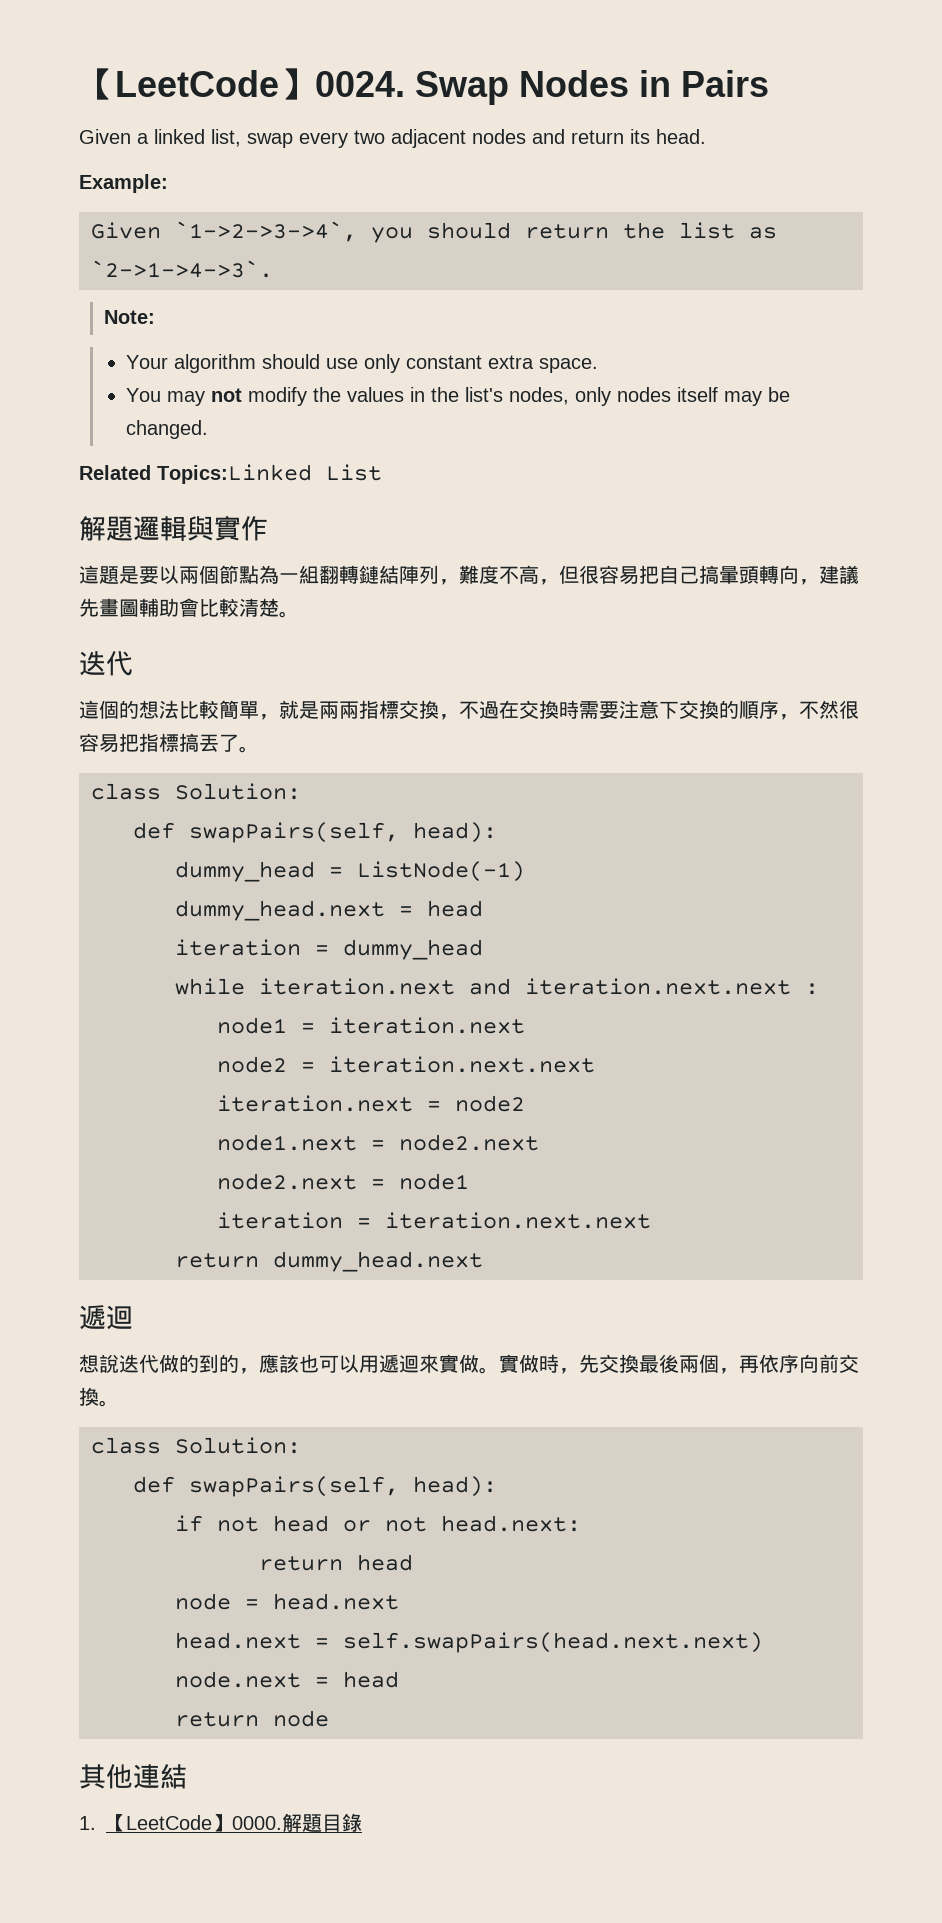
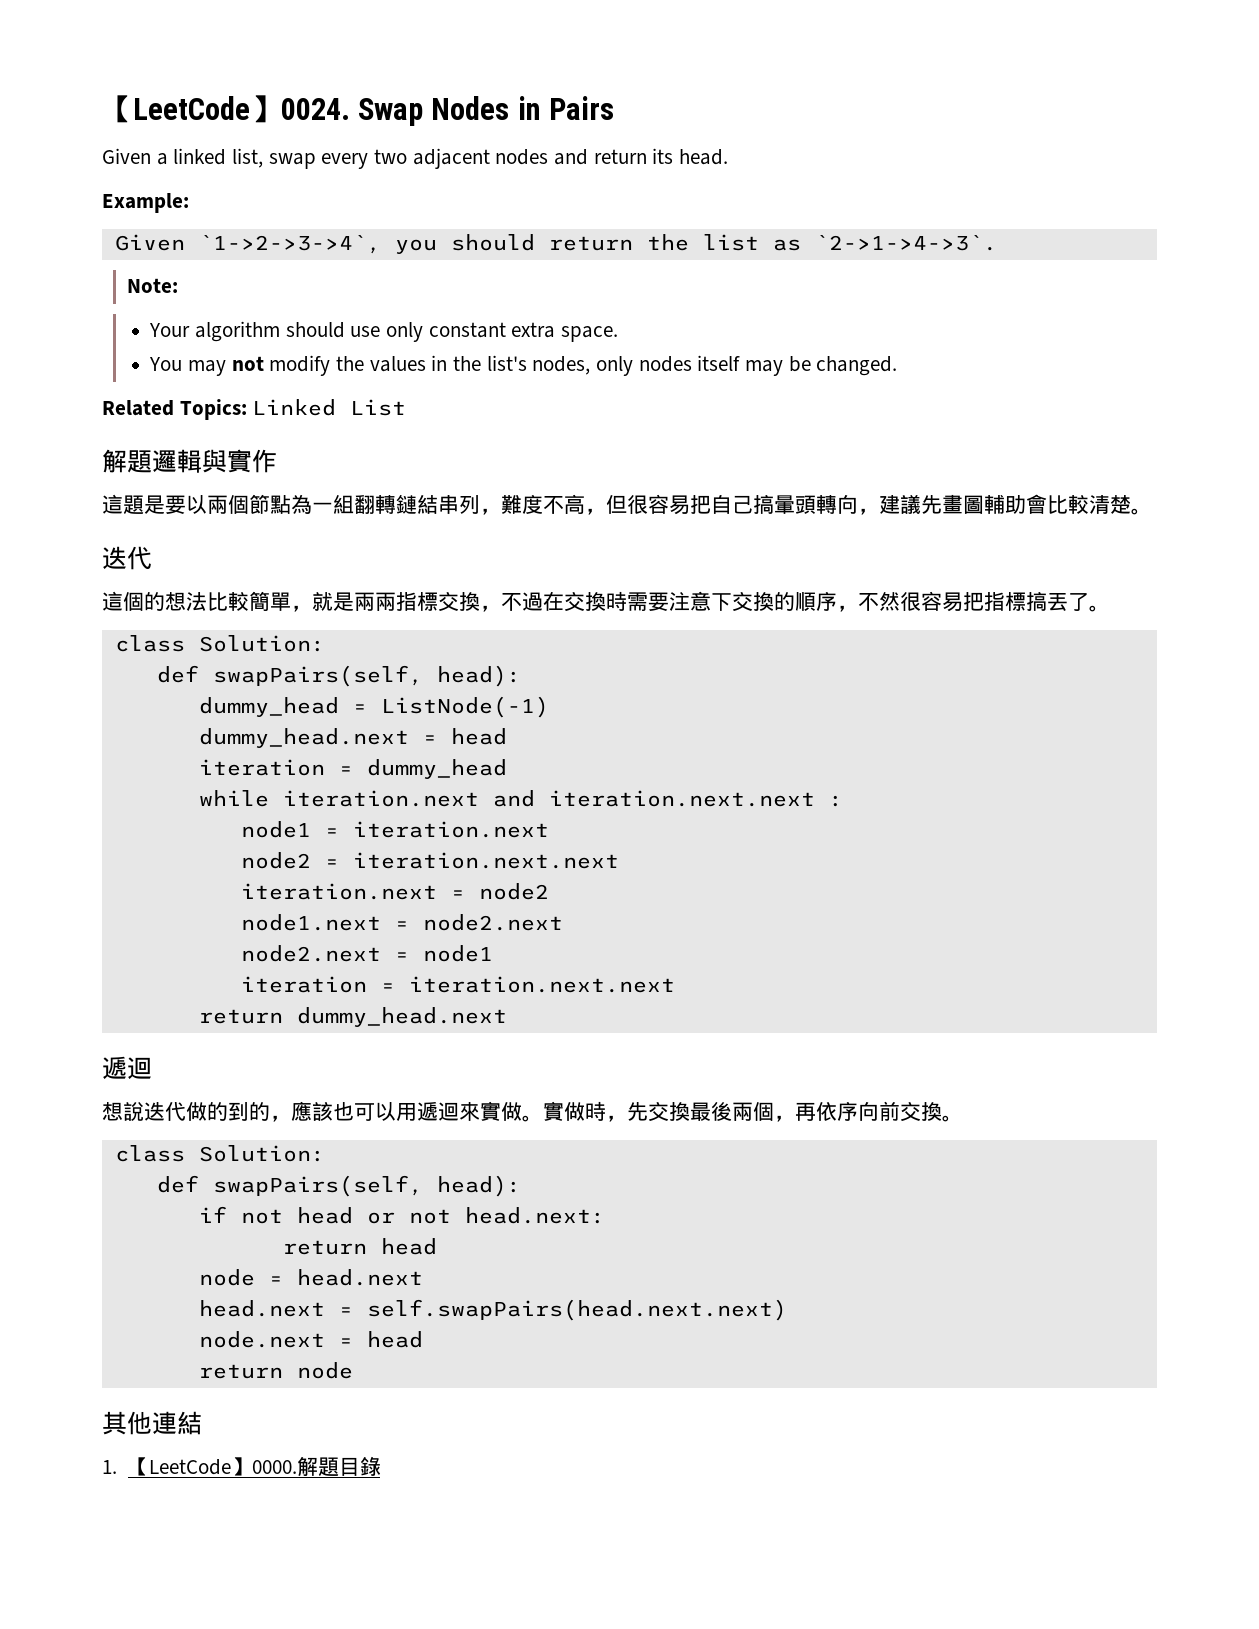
- Related Topics:Linked List
+ Related Topics: Linked List
- 這題是要以兩個節點為一組翻轉鏈結陣列，難度不高，但很容易把自己搞暈頭轉向，建議先畫圖輔助會比較清楚。
+ 這題是要以兩個節點為一組翻轉鏈結串列，難度不高，但很容易把自己搞暈頭轉向，建議先畫圖輔助會比較清楚。

